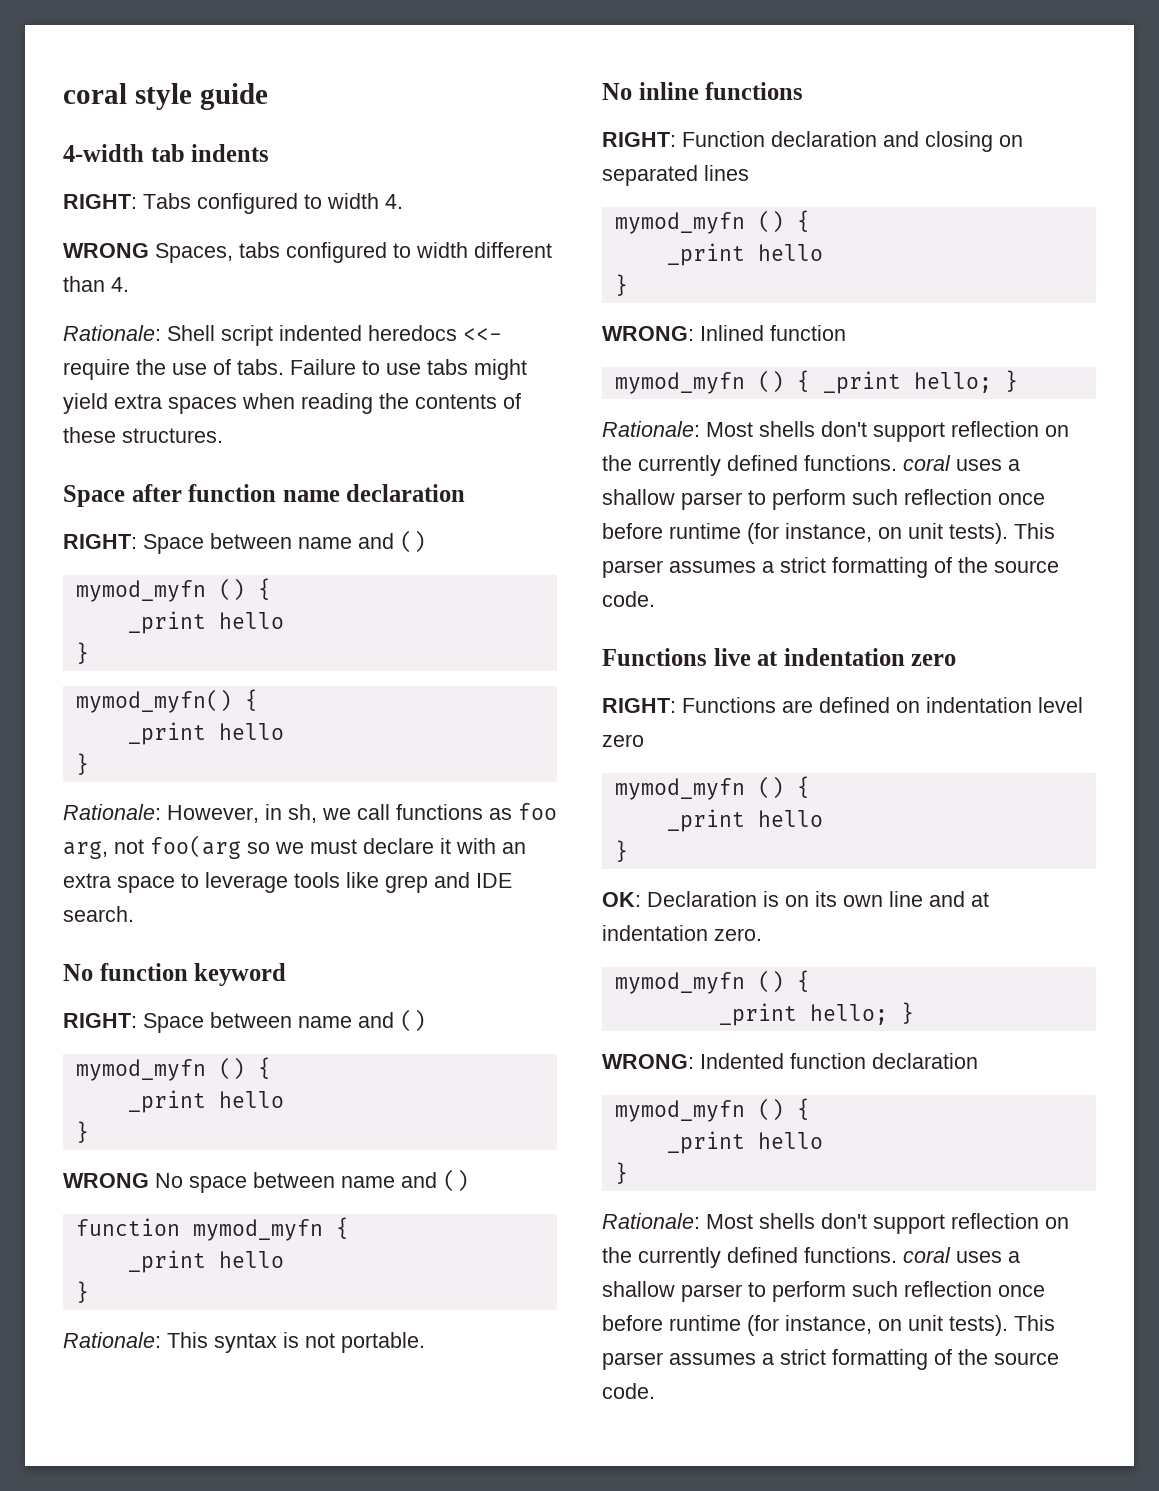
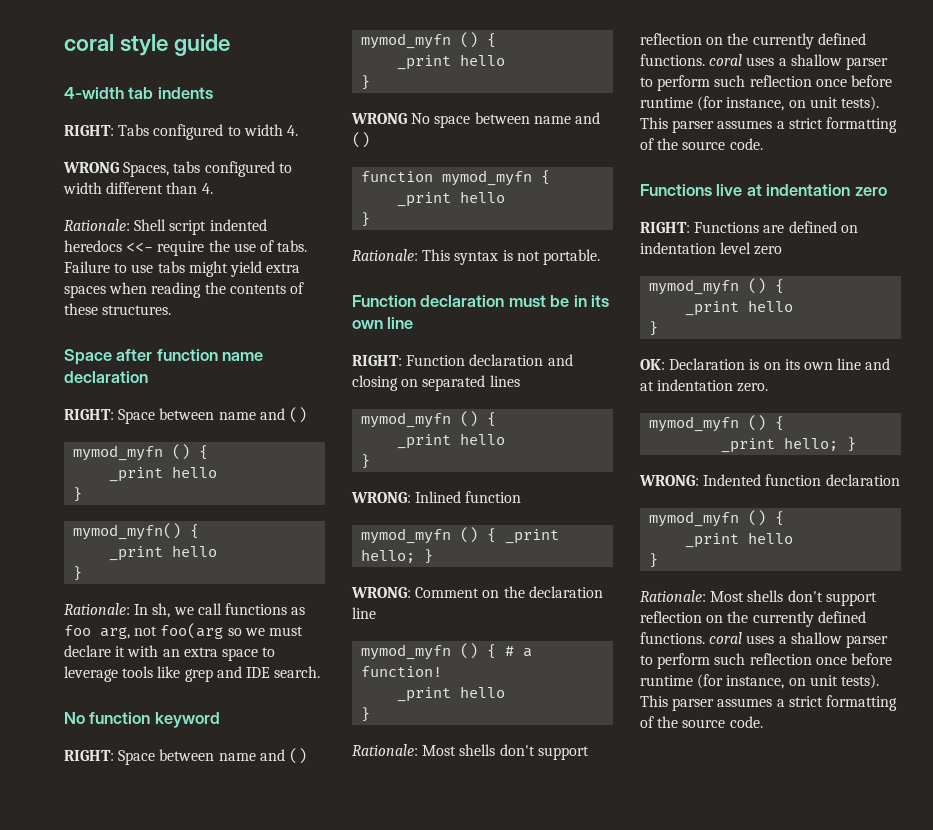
- Rationale: However, in sh, we call functions as foo arg, not foo(arg so we must declare it with an extra space to leverage tools like grep and IDE search.
+ Rationale: In sh, we call functions as foo arg, not foo(arg so we must declare it with an extra space to leverage tools like grep and IDE search.
- No inline functions
+ Function declaration must be in its own line
+ WRONG: Comment on the declaration line
+ mymod_myfn () { # a function!
+ _print hello
+ }

